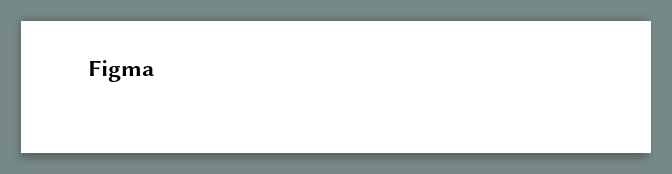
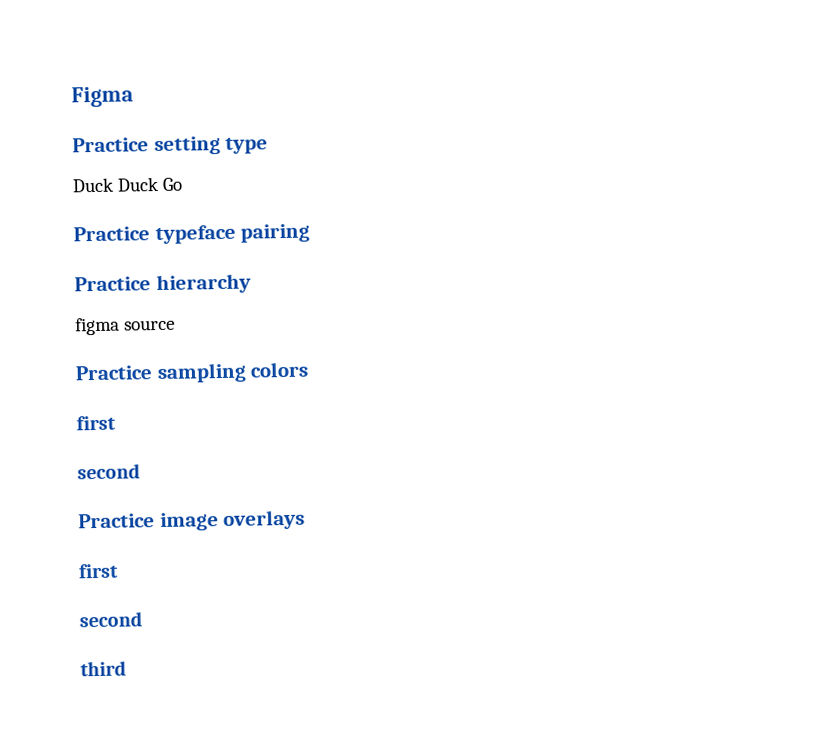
+ Practice setting type
+ Duck Duck Go
+ Practice typeface pairing
+ Practice hierarchy
+ figma source
+ Practice sampling colors
+ first
+ second
+ Practice image overlays
+ first
+ second
+ third

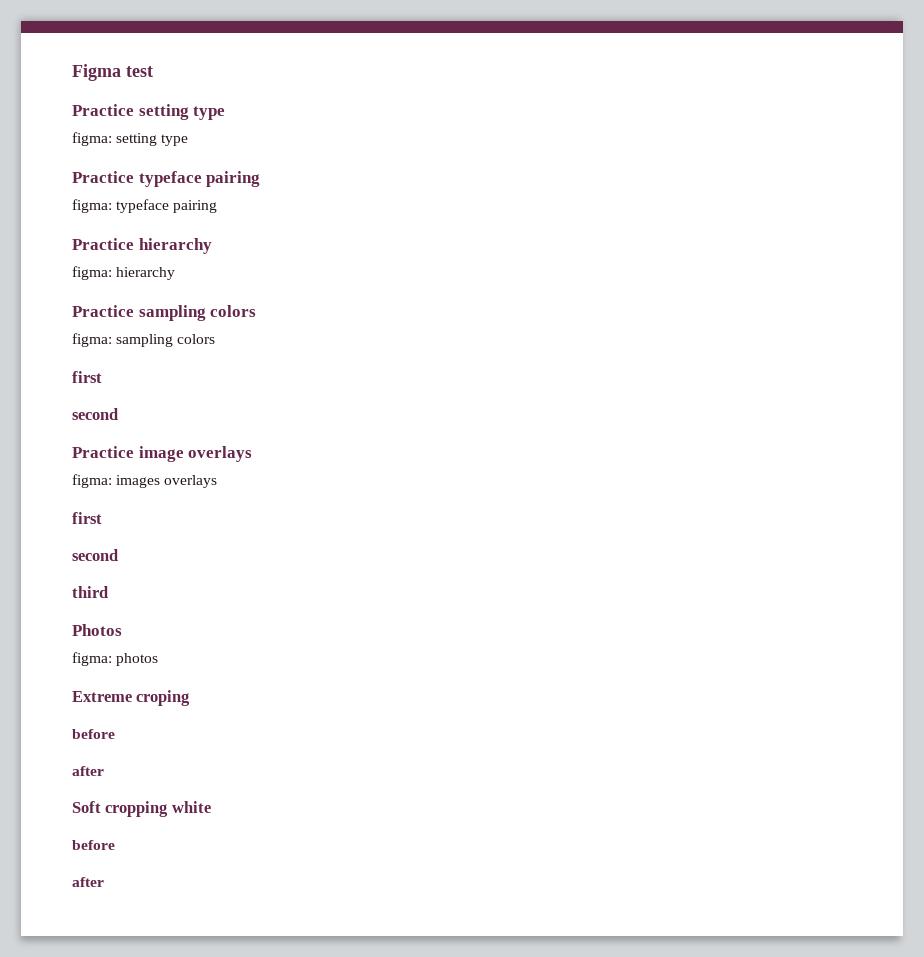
- Figma
+ Figma test
- Duck Duck Go
+ figma: setting type
+ figma: typeface pairing
- figma source
+ figma: hierarchy
+ figma: sampling colors
+ figma: images overlays
+ Photos
+ figma: photos
+ Extreme croping
+ before
+ after
+ Soft cropping white
+ before
+ after

